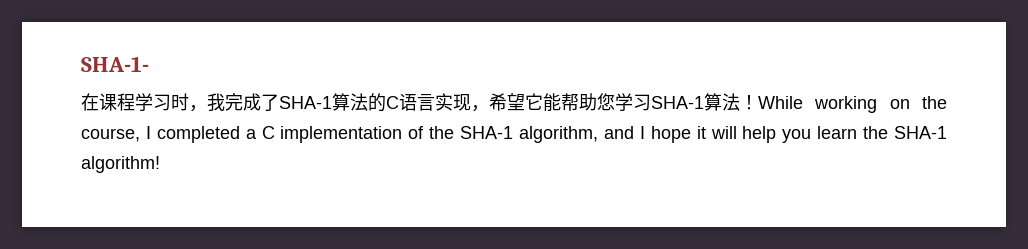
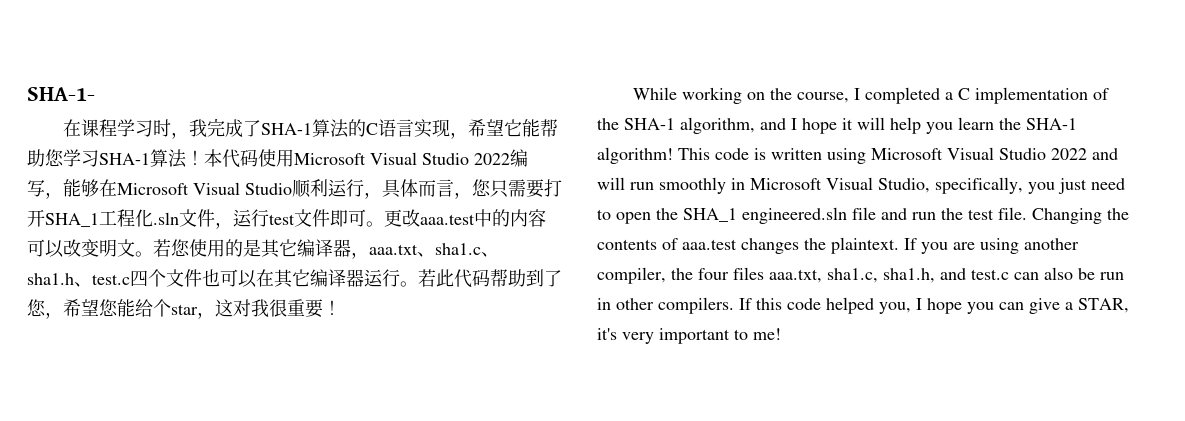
- 在课程学习时，我完成了SHA-1算法的C语言实现，希望它能帮助您学习SHA-1算法！While working on the course, I completed a C implementation of the SHA-1 algorithm, and I hope it will help you learn the SHA-1 algorithm!
+ 在课程学习时，我完成了SHA-1算法的C语言实现，希望它能帮助您学习SHA-1算法！本代码使用Microsoft Visual Studio 2022编写，能够在Microsoft Visual Studio顺利运行，具体而言，您只需要打开SHA_1工程化.sln文件，运行test文件即可。更改aaa.test中的内容可以改变明文。若您使用的是其它编译器，aaa.txt、sha1.c、sha1.h、test.c四个文件也可以在其它编译器运行。若此代码帮助到了您，希望您能给个star，这对我很重要！
+ While working on the course, I completed a C implementation of the SHA-1 algorithm, and I hope it will help you learn the SHA-1 algorithm!
+ This code is written using Microsoft Visual Studio 2022 and will run smoothly in Microsoft Visual Studio, specifically, you just need to open the SHA_1 engineered.sln file and run the test file. Changing the contents of aaa.test changes the plaintext. If you are using another compiler, the four files aaa.txt, sha1.c, sha1.h, and test.c can also be run in other compilers. If this code helped you, I hope you can give a STAR, it's very important to me!

